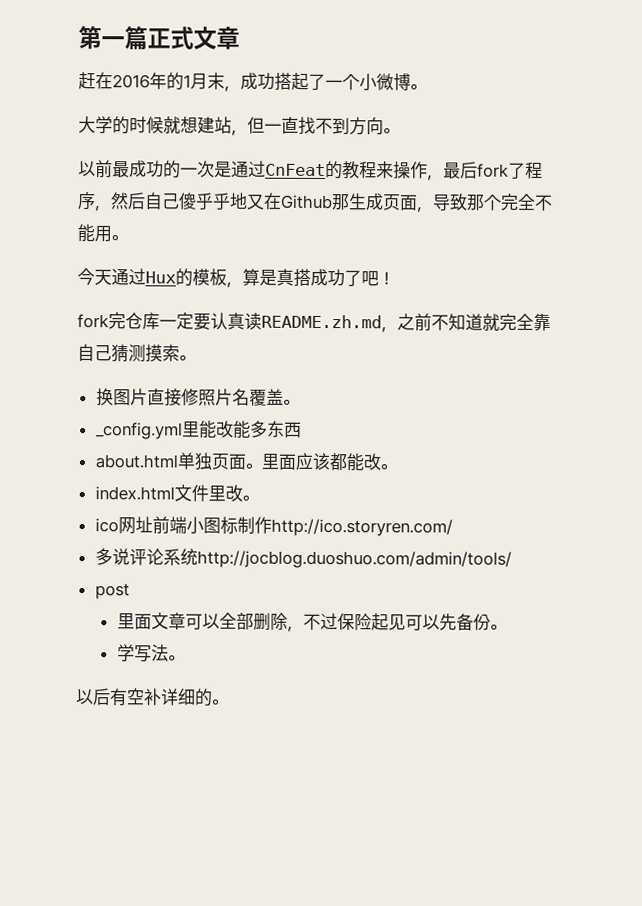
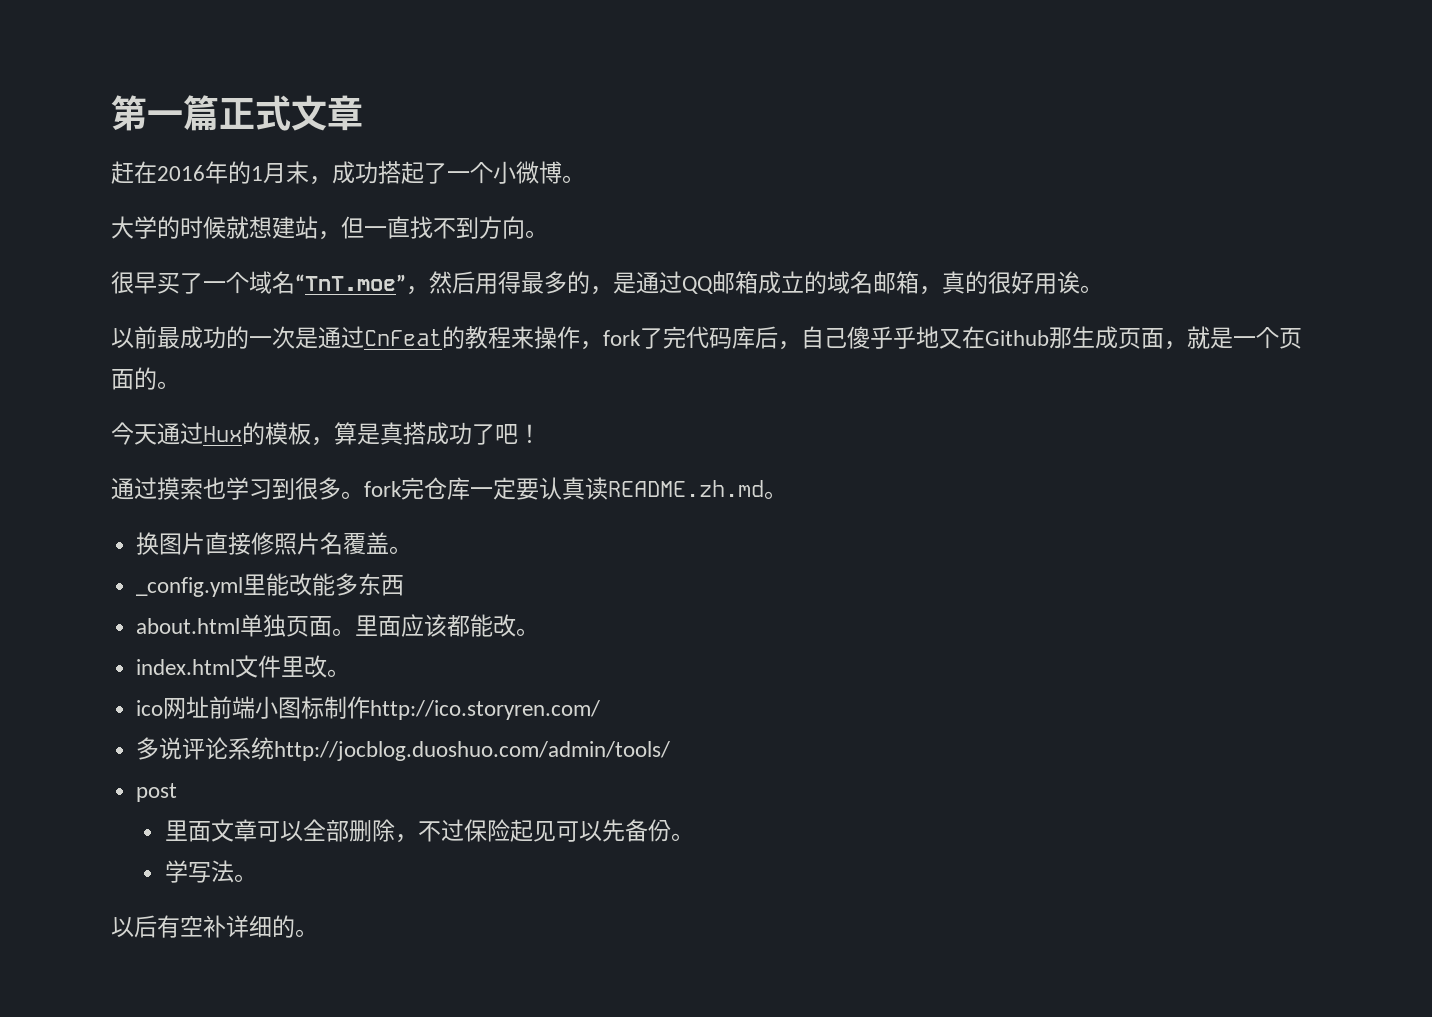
+ 很早买了一个域名“TnT.moe”，然后用得最多的，是通过QQ邮箱成立的域名邮箱，真的很好用诶。
- 以前最成功的一次是通过CnFeat的教程来操作，最后fork了程序，然后自己傻乎乎地又在Github那生成页面，导致那个完全不能用。
+ 以前最成功的一次是通过CnFeat的教程来操作，fork了完代码库后，自己傻乎乎地又在Github那生成页面，就是一个页面的。
- fork完仓库一定要认真读README.zh.md，之前不知道就完全靠自己猜测摸索。
+ 通过摸索也学习到很多。fork完仓库一定要认真读README.zh.md。

